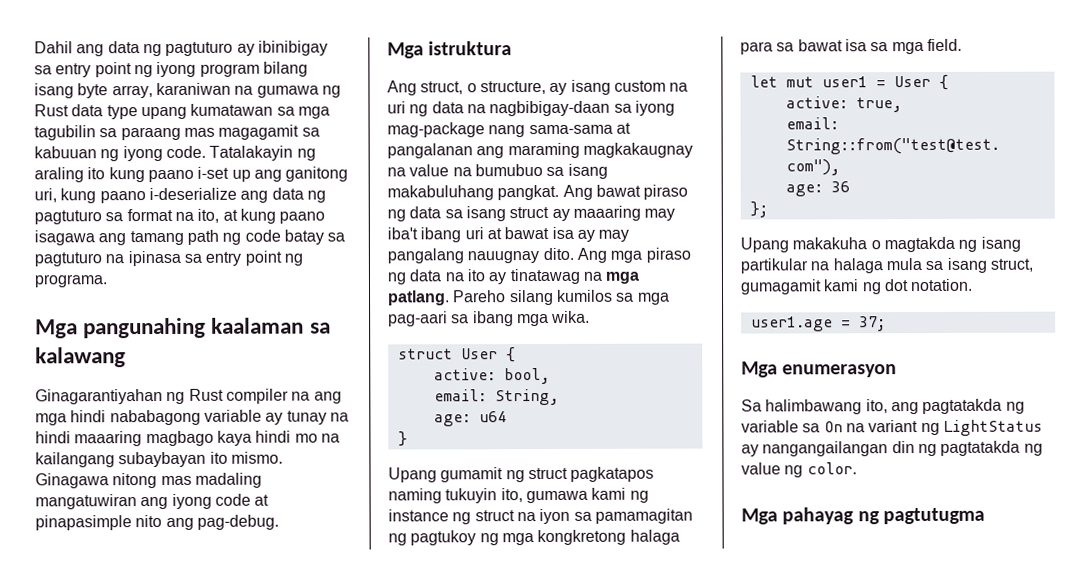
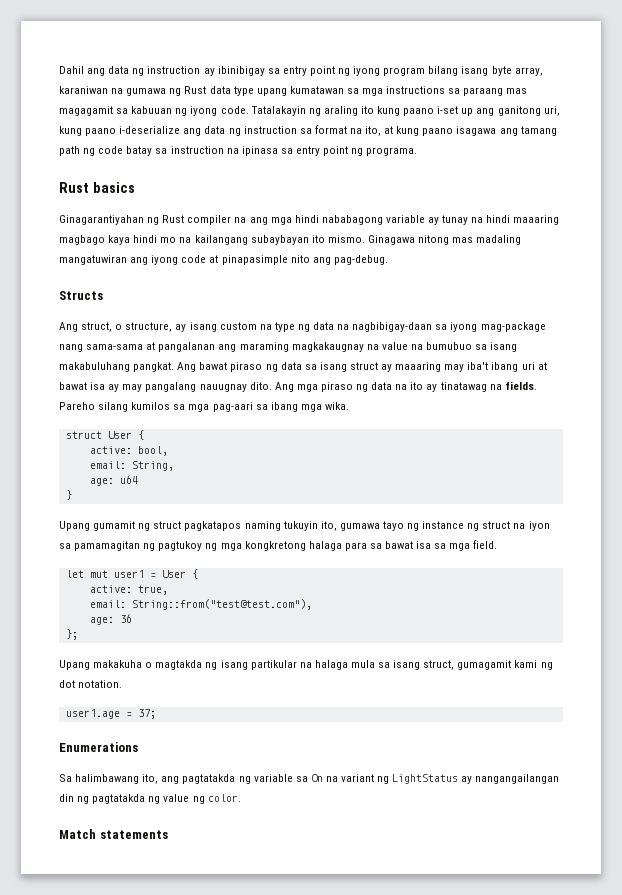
- Dahil ang data ng pagtuturo ay ibinibigay sa entry point ng iyong program bilang isang byte array, karaniwan na gumawa ng Rust data type upang kumatawan sa mga tagubilin sa paraang mas magagamit sa kabuuan ng iyong code.
+ Dahil ang data ng instruction ay ibinibigay sa entry point ng iyong program bilang isang byte array, karaniwan na gumawa ng Rust data type upang kumatawan sa mga instructions sa paraang mas magagamit sa kabuuan ng iyong code.
- Tatalakayin ng araling ito kung paano i-set up ang ganitong uri, kung paano i-deserialize ang data ng pagtuturo sa format na ito, at kung paano isagawa ang tamang path ng code batay sa pagtuturo na ipinasa sa entry point ng programa.
+ Tatalakayin ng araling ito kung paano i-set up ang ganitong uri, kung paano i-deserialize ang data ng instruction sa format na ito, at kung paano isagawa ang tamang path ng code batay sa instruction na ipinasa sa entry point ng programa.
- Mga pangunahing kaalaman sa kalawang
+ Rust basics
- Mga istruktura
+ Structs
- Ang struct, o structure, ay isang custom na uri ng data na nagbibigay-daan sa iyong mag-package nang sama-sama at pangalanan ang maraming magkakaugnay na value na bumubuo sa isang makabuluhang pangkat.
+ Ang struct, o structure, ay isang custom na type ng data na nagbibigay-daan sa iyong mag-package nang sama-sama at pangalanan ang maraming magkakaugnay na value na bumubuo sa isang makabuluhang pangkat.
- Ang mga piraso ng data na ito ay tinatawag na mga patlang.
+ Ang mga piraso ng data na ito ay tinatawag na fields.
- Upang gumamit ng struct pagkatapos naming tukuyin ito, gumawa kami ng instance ng struct na iyon sa pamamagitan ng pagtukoy ng mga kongkretong halaga para sa bawat isa sa mga field.
+ Upang gumamit ng struct pagkatapos naming tukuyin ito, gumawa tayo ng instance ng struct na iyon sa pamamagitan ng pagtukoy ng mga kongkretong halaga para sa bawat isa sa mga field.
- Mga enumerasyon
+ Enumerations
- Mga pahayag ng pagtutugma
+ Match statements

